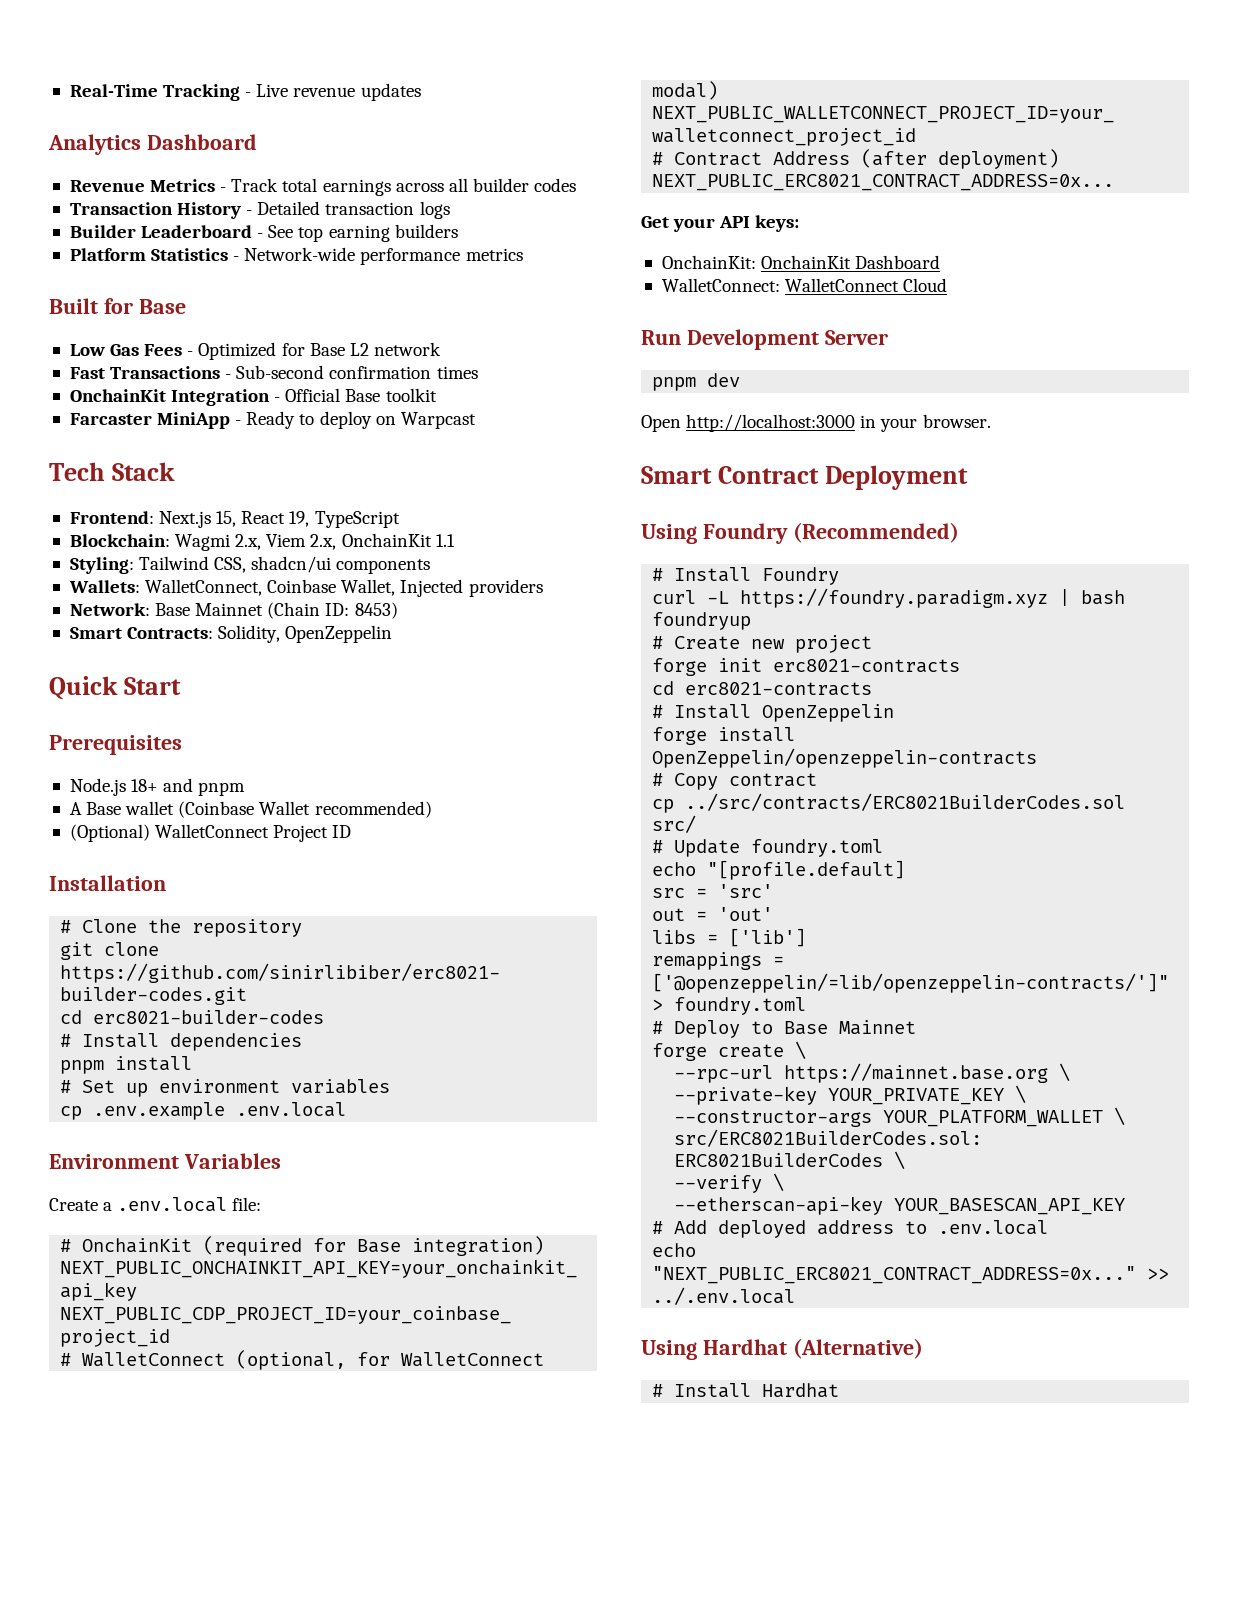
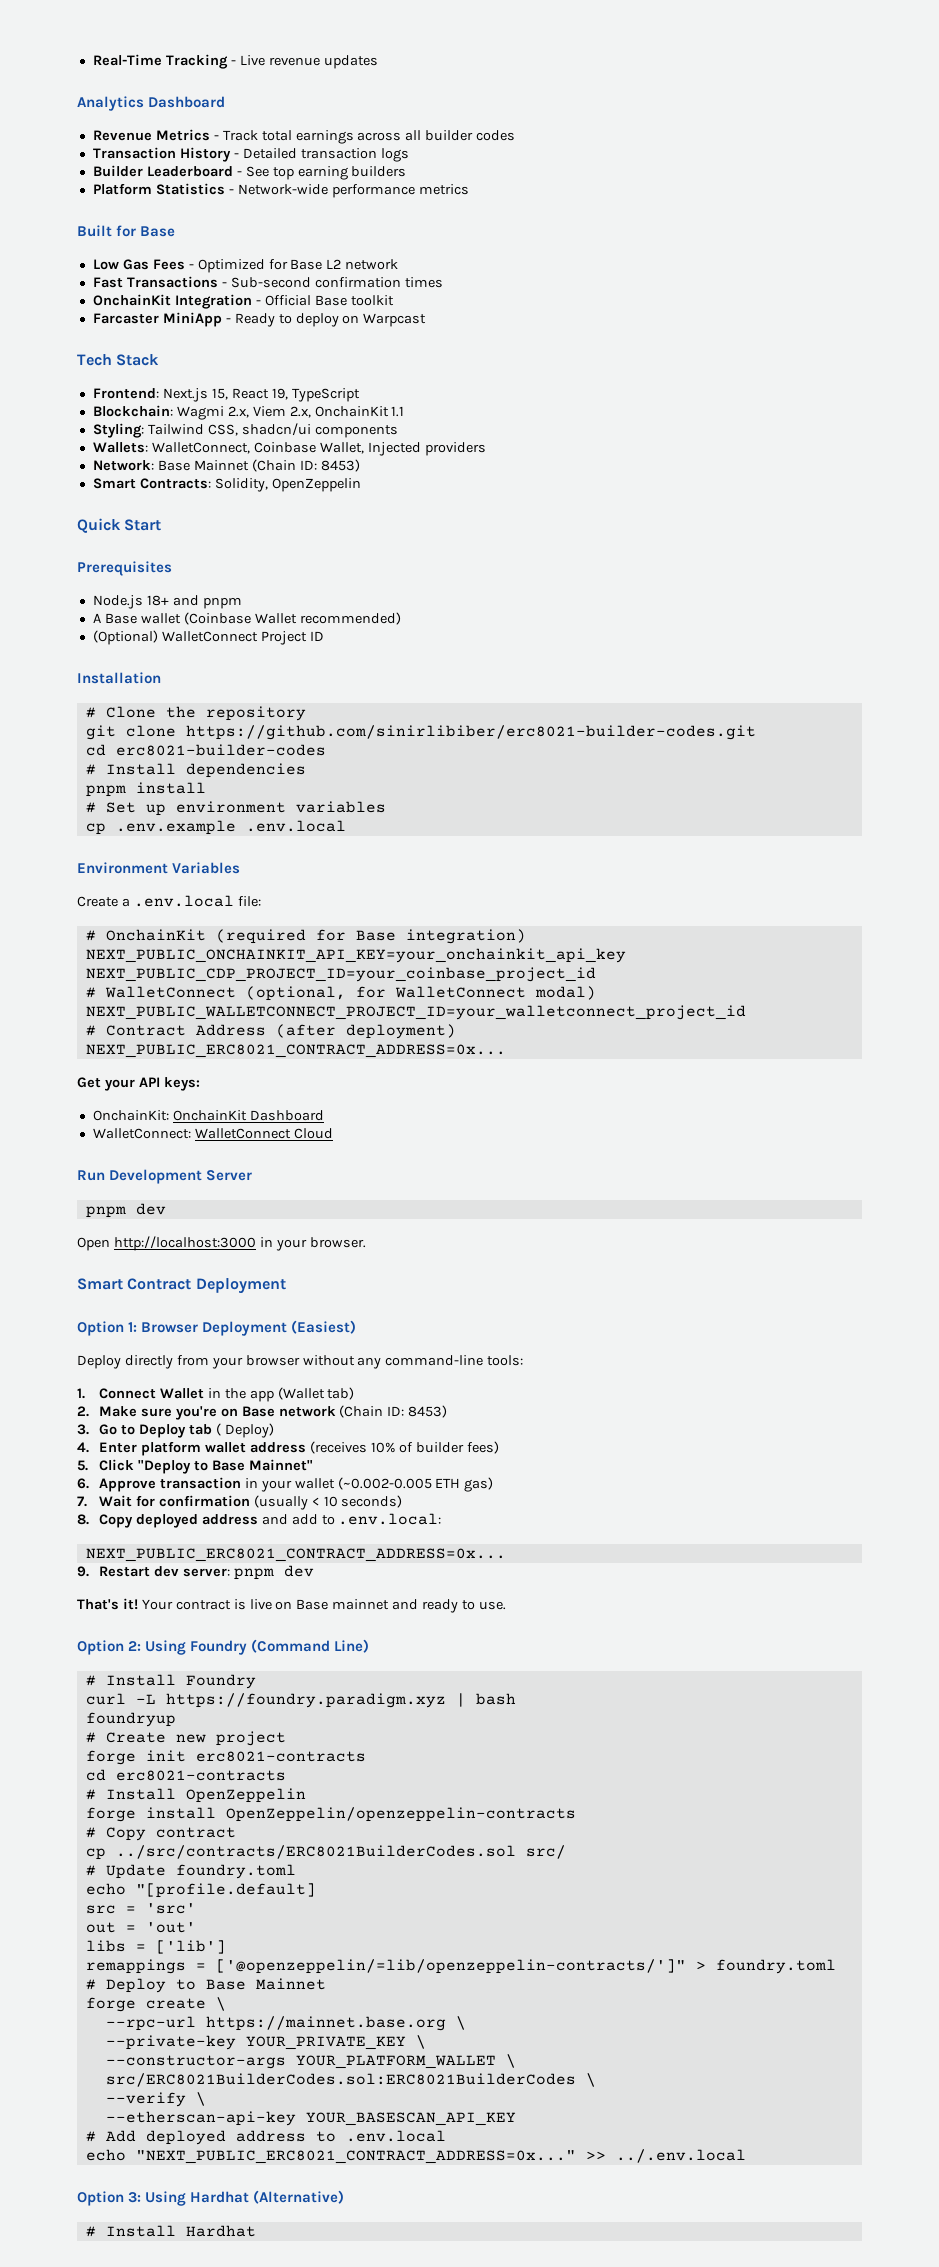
- Using Foundry (Recommended)
+ Option 1: Browser Deployment (Easiest)
+ Deploy directly from your browser without any command-line tools:
+ 1. Connect Wallet in the app (Wallet tab)
+ 2. Make sure you're on Base network (Chain ID: 8453)
+ 3. Go to Deploy tab ( Deploy)
+ 4. Enter platform wallet address (receives 10% of builder fees)
+ 5. Click "Deploy to Base Mainnet"
+ 6. Approve transaction in your wallet (~0.002-0.005 ETH gas)
+ 7. Wait for confirmation (usually < 10 seconds)
+ 8. Copy deployed address and add to .env.local:
+ NEXT_PUBLIC_ERC8021_CONTRACT_ADDRESS=0x...
+ 9. Restart dev server: pnpm dev
+ That's it! Your contract is live on Base mainnet and ready to use.
+ Option 2: Using Foundry (Command Line)
- Using Hardhat (Alternative)
+ Option 3: Using Hardhat (Alternative)

